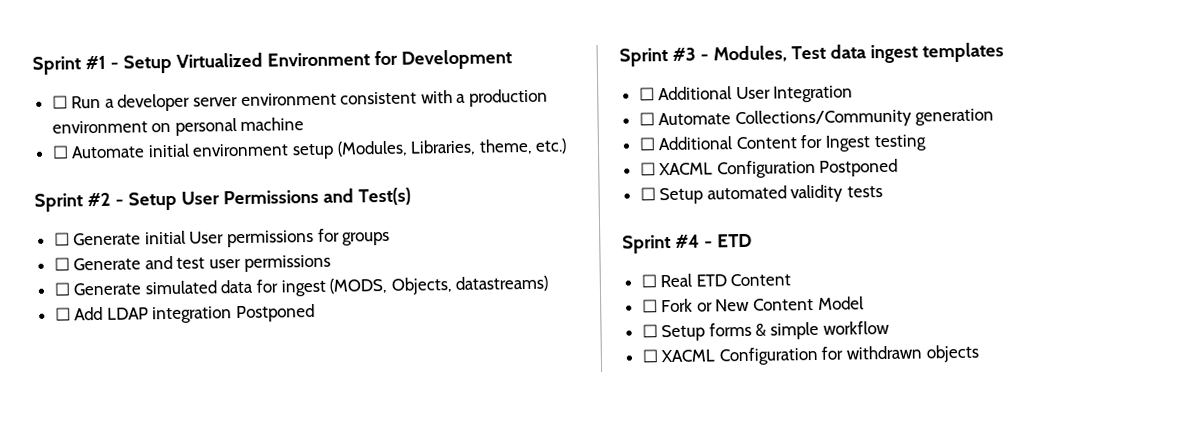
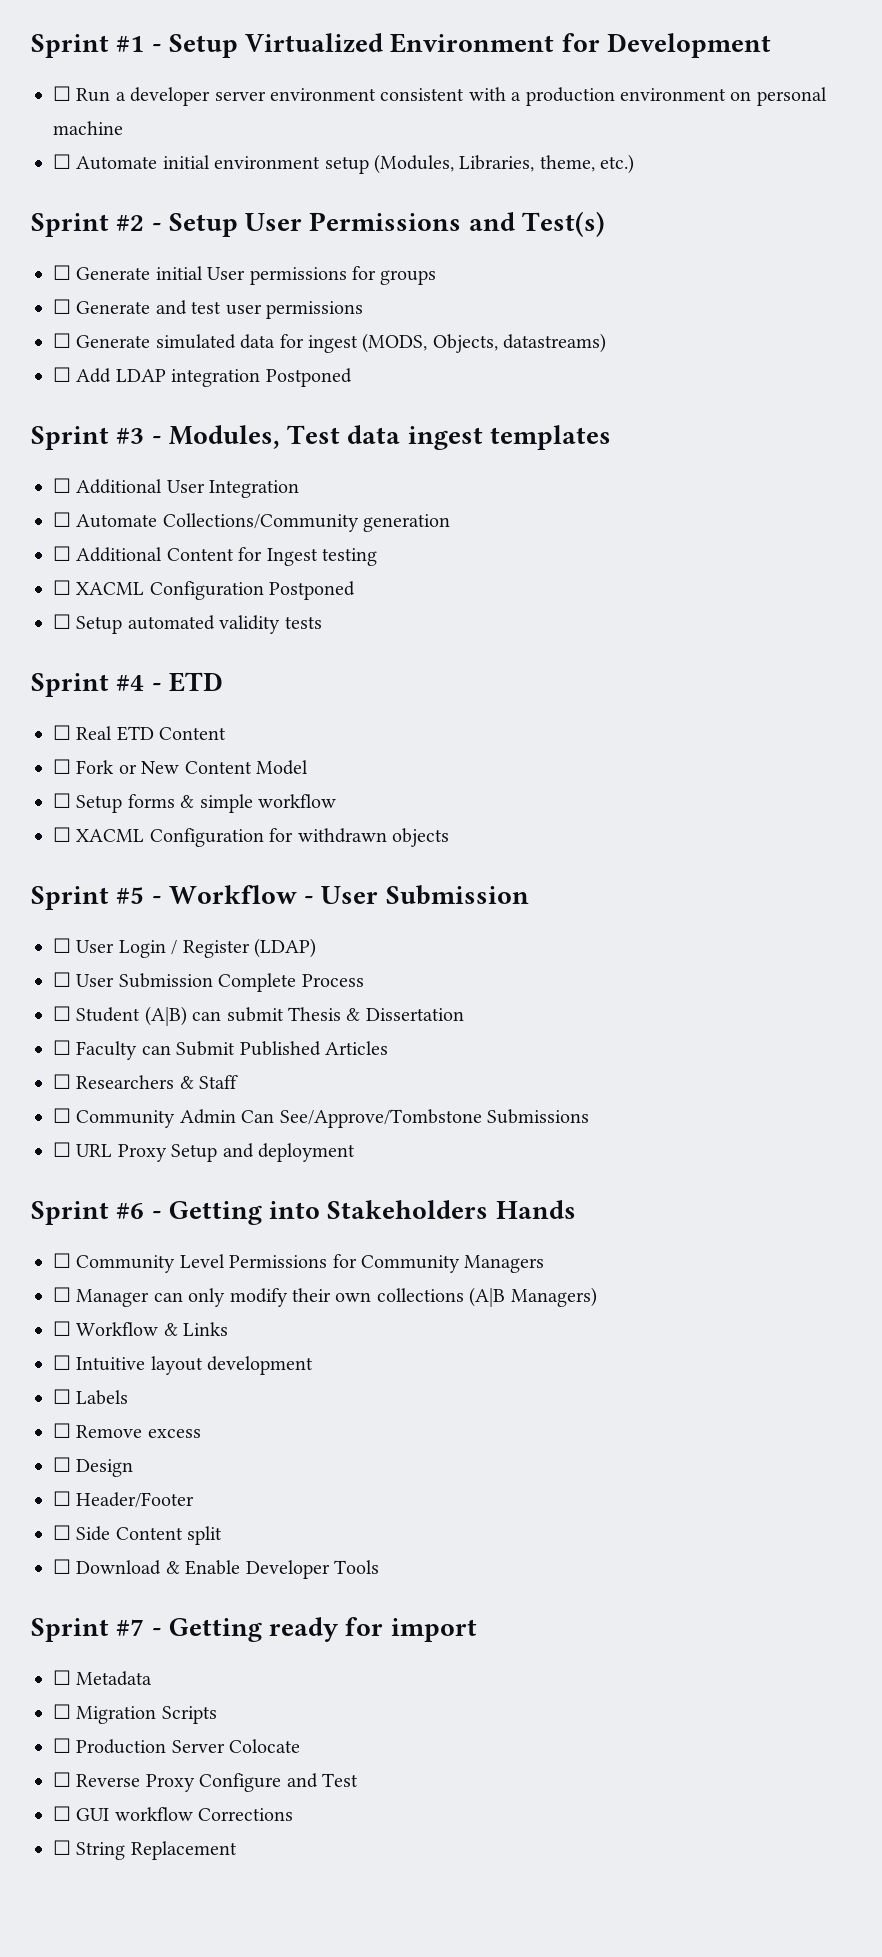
+ Sprint #5 - Workflow - User Submission
+ ☐ User Login / Register (LDAP)
+ ☐ User Submission Complete Process
+ ☐ Student (A|B) can submit Thesis & Dissertation
+ ☐ Faculty can Submit Published Articles
+ ☐ Researchers & Staff
+ ☐ Community Admin Can See/Approve/Tombstone Submissions
+ ☐ URL Proxy Setup and deployment
+ Sprint #6 - Getting into Stakeholders Hands
+ ☐ Community Level Permissions for Community Managers
+ ☐ Manager can only modify their own collections (A|B Managers)
+ ☐ Workflow & Links
+ ☐ Intuitive layout development
+ ☐ Labels
+ ☐ Remove excess
+ ☐ Design
+ ☐ Header/Footer
+ ☐ Side Content split
+ ☐ Download & Enable Developer Tools
+ Sprint #7 - Getting ready for import
+ ☐ Metadata
+ ☐ Migration Scripts
+ ☐ Production Server Colocate
+ ☐ Reverse Proxy Configure and Test
+ ☐ GUI workflow Corrections
+ ☐ String Replacement

